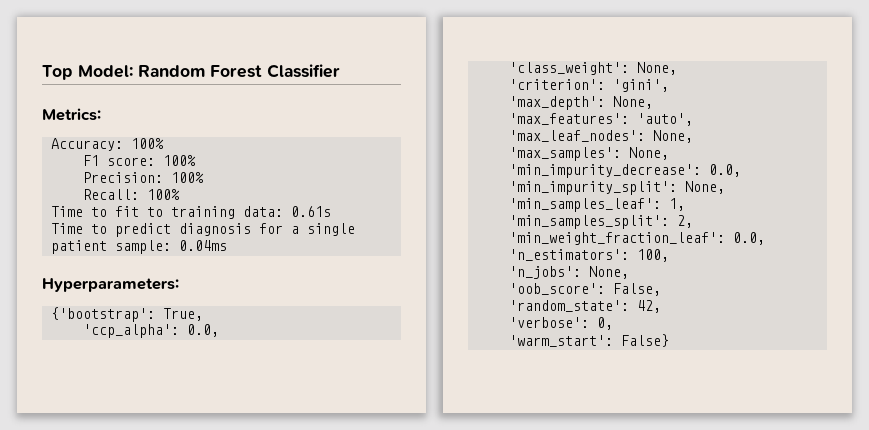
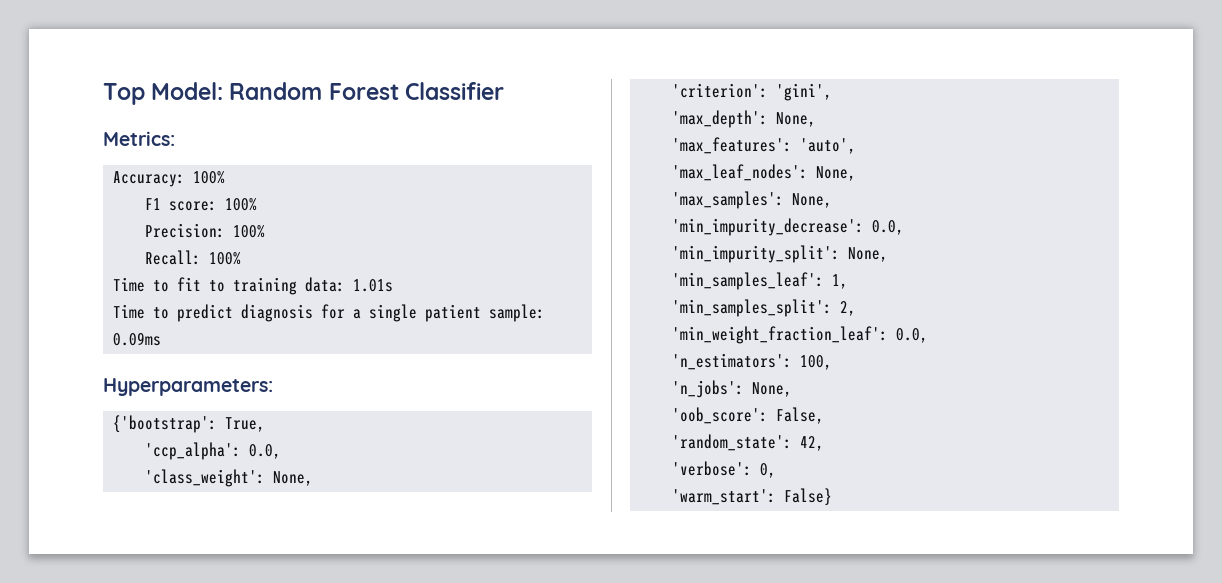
- Time to fit to training data: 0.61s
+ Time to fit to training data: 1.01s
- Time to predict diagnosis for a single patient sample: 0.04ms
+ Time to predict diagnosis for a single patient sample: 0.09ms

